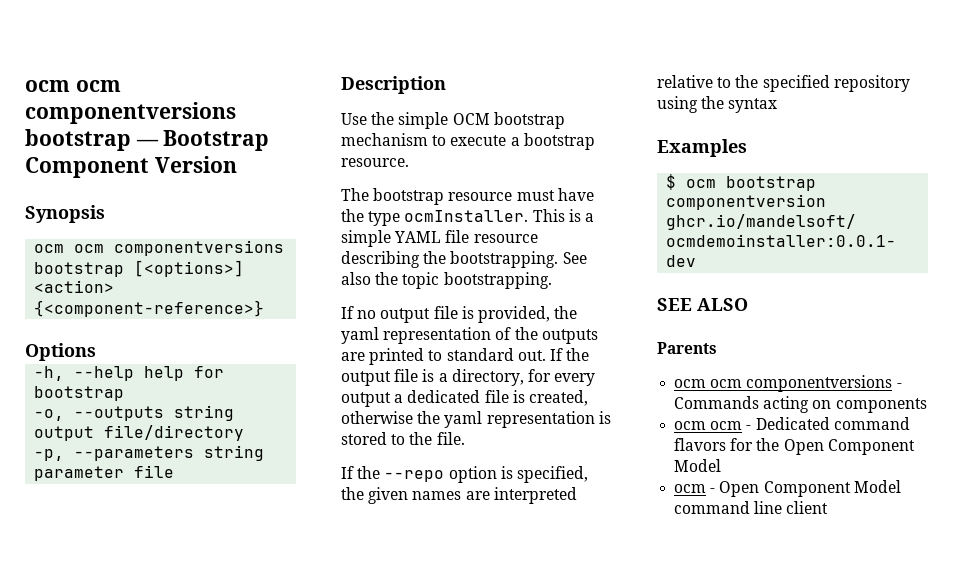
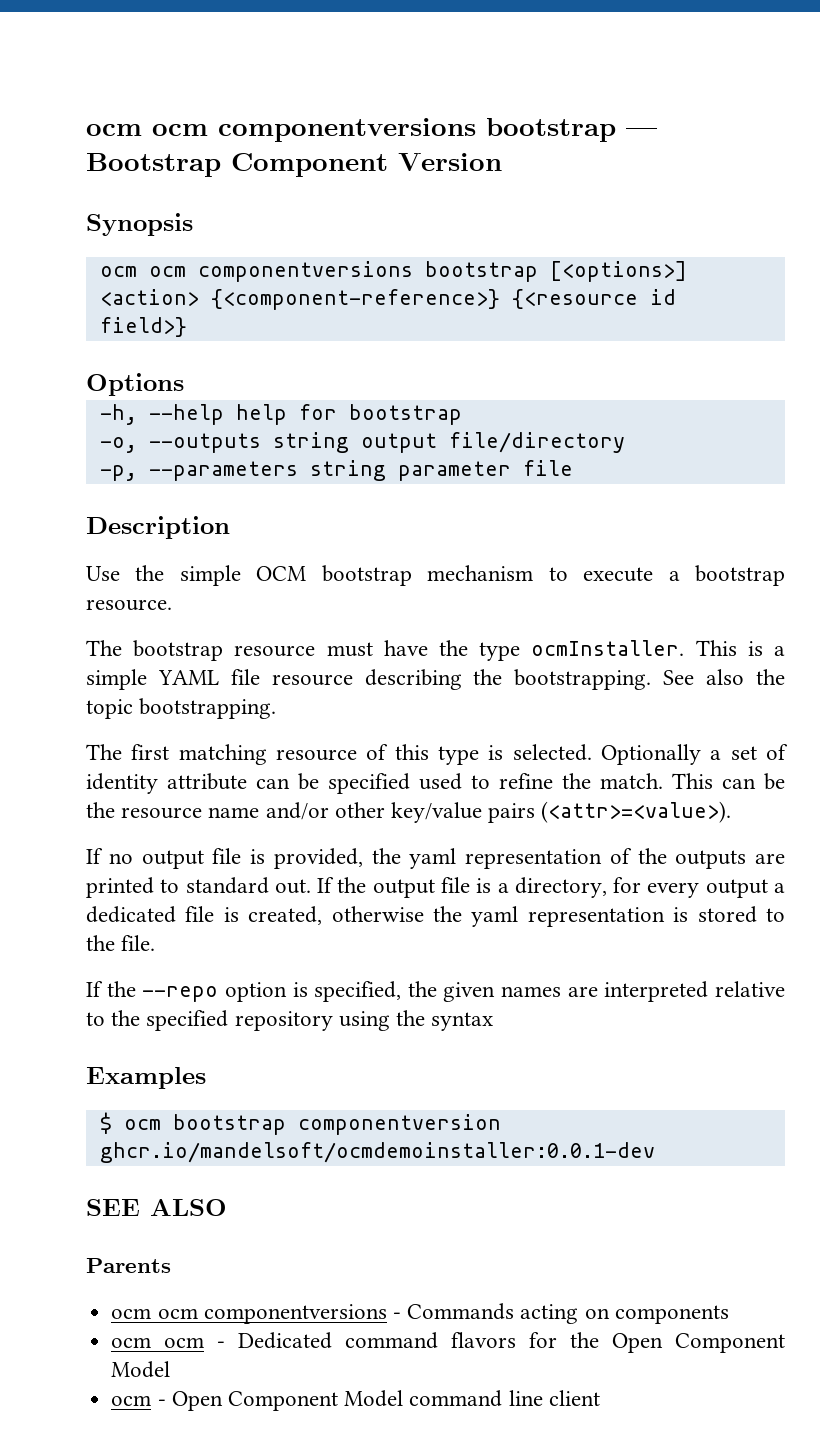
- ocm ocm componentversions bootstrap [<options>] <action> {<component-reference>}
+ ocm ocm componentversions bootstrap [<options>] <action> {<component-reference>} {<resource id field>}
+ The first matching resource of this type is selected. Optionally a set of identity attribute can be specified used to refine the match. This can be the resource name and/or other key/value pairs (<attr>=<value>).

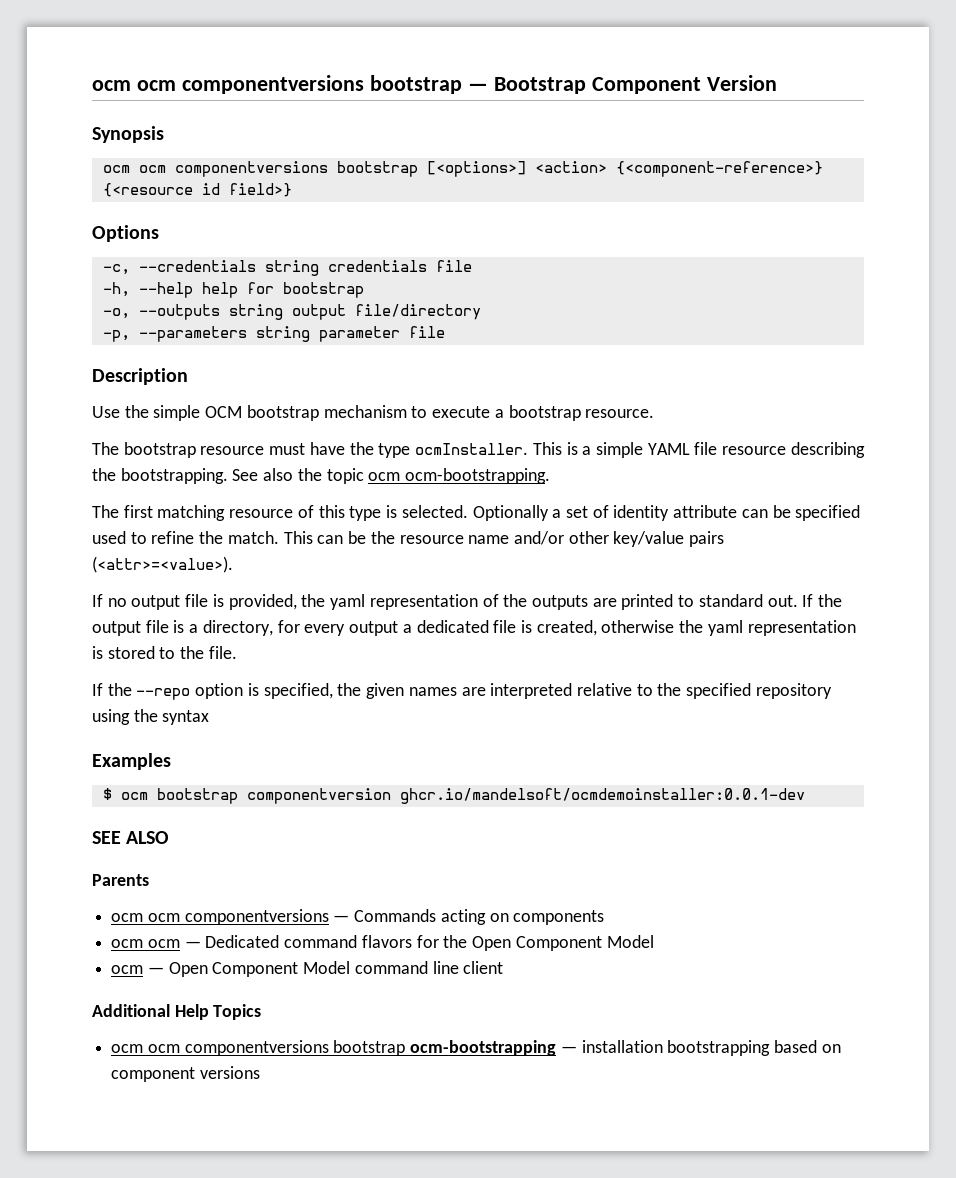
+ -c, --credentials string credentials file
- See also the topic bootstrapping.
+ See also the topic ocm ocm-bootstrapping.
- ocm ocm componentversions - Commands acting on components
+ ocm ocm componentversions — Commands acting on components
- ocm ocm - Dedicated command flavors for the Open Component Model
+ ocm ocm — Dedicated command flavors for the Open Component Model
- ocm - Open Component Model command line client
+ ocm — Open Component Model command line client
+ Additional Help Topics
+ ocm ocm componentversions bootstrap ocm-bootstrapping — installation bootstrapping based on component versions

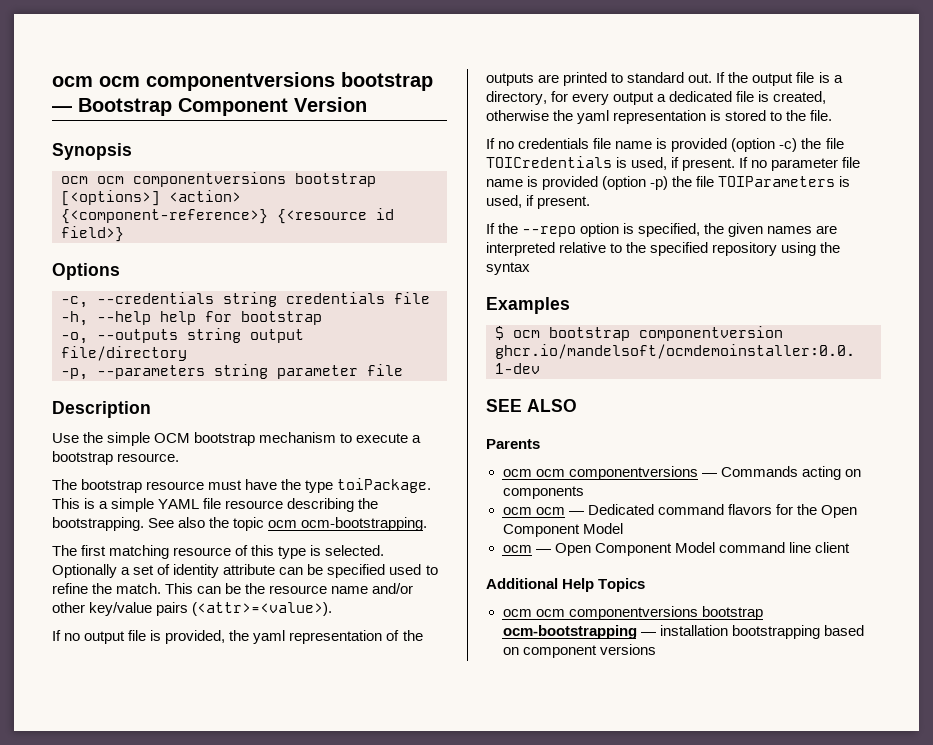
- The bootstrap resource must have the type ocmInstaller.
+ The bootstrap resource must have the type toiPackage.
+ If no credentials file name is provided (option -c) the file TOICredentials is used, if present. If no parameter file name is provided (option -p) the file TOIParameters is used, if present.

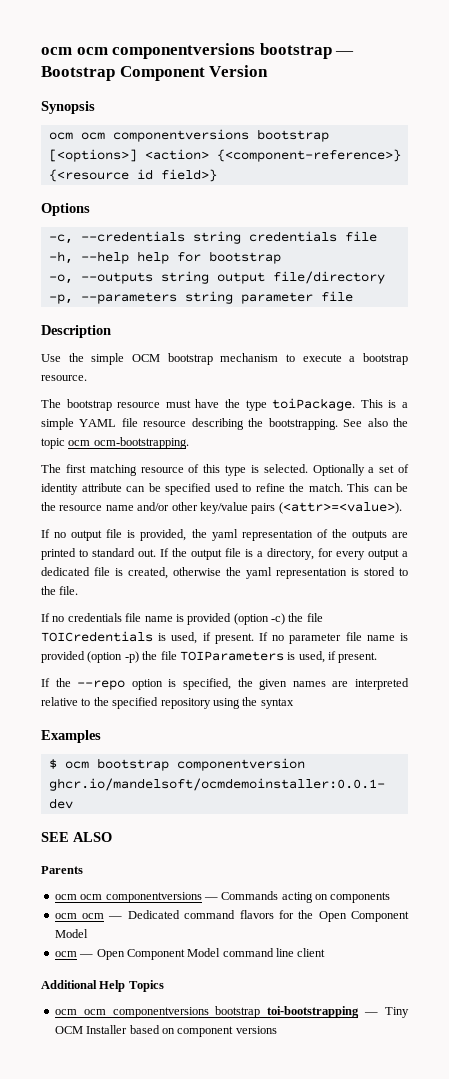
- ocm ocm componentversions bootstrap ocm-bootstrapping — installation bootstrapping based on component versions
+ ocm ocm componentversions bootstrap toi-bootstrapping — Tiny OCM Installer based on component versions

